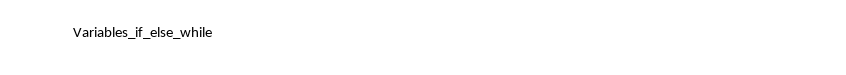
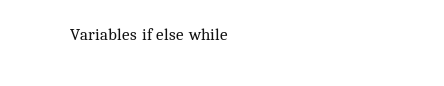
- Variables_if_else_while
+ Variables if else while

